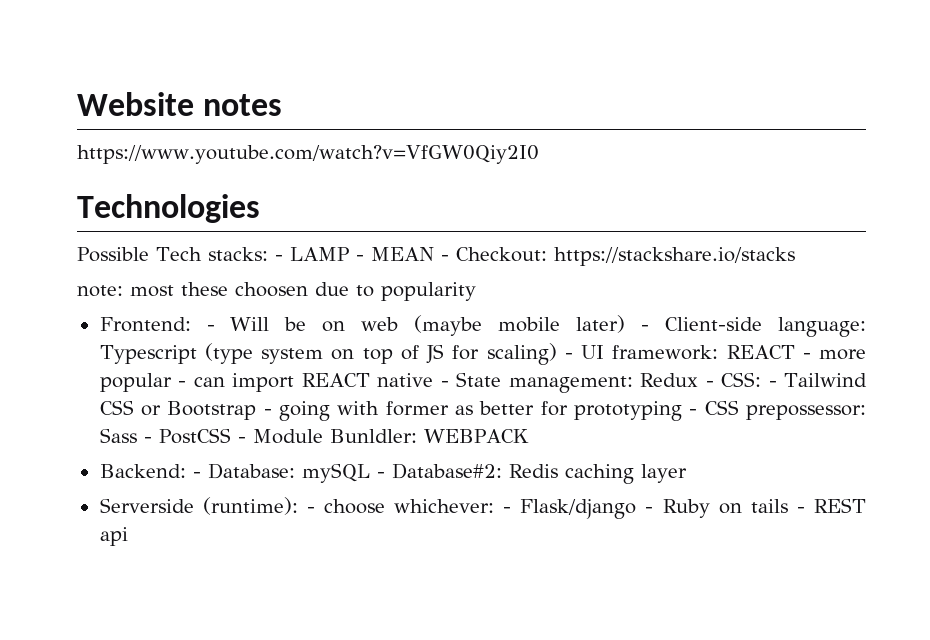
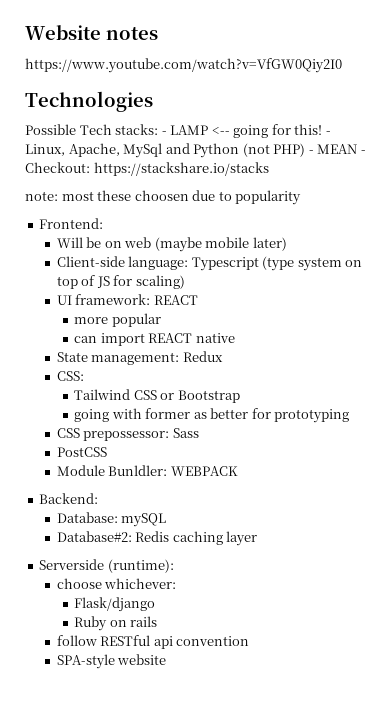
- Possible Tech stacks: - LAMP - MEAN - Checkout: https://stackshare.io/stacks
+ Possible Tech stacks: - LAMP <-- going for this! - Linux, Apache, MySql and Python (not PHP) - MEAN - Checkout: https://stackshare.io/stacks
- Frontend: - Will be on web (maybe mobile later) - Client-side language: Typescript (type system on top of JS for scaling) - UI framework: REACT - more popular - can import REACT native - State management: Redux - CSS: - Tailwind CSS or Bootstrap - going with former as better for prototyping - CSS prepossessor: Sass - PostCSS - Module Bunldler: WEBPACK
+ Frontend:
+ Will be on web (maybe mobile later)
+ Client-side language: Typescript (type system on top of JS for scaling)
+ UI framework: REACT
+ more popular
+ can import REACT native
+ State management: Redux
+ CSS:
+ Tailwind CSS or Bootstrap
+ going with former as better for prototyping
+ CSS prepossessor: Sass
+ PostCSS
+ Module Bunldler: WEBPACK
- Backend: - Database: mySQL - Database#2: Redis caching layer
+ Backend:
+ Database: mySQL
+ Database#2: Redis caching layer
- Serverside (runtime): - choose whichever: - Flask/django - Ruby on tails - REST api
+ Serverside (runtime):
+ choose whichever:
+ Flask/django
+ Ruby on rails
+ follow RESTful api convention
+ SPA-style website

